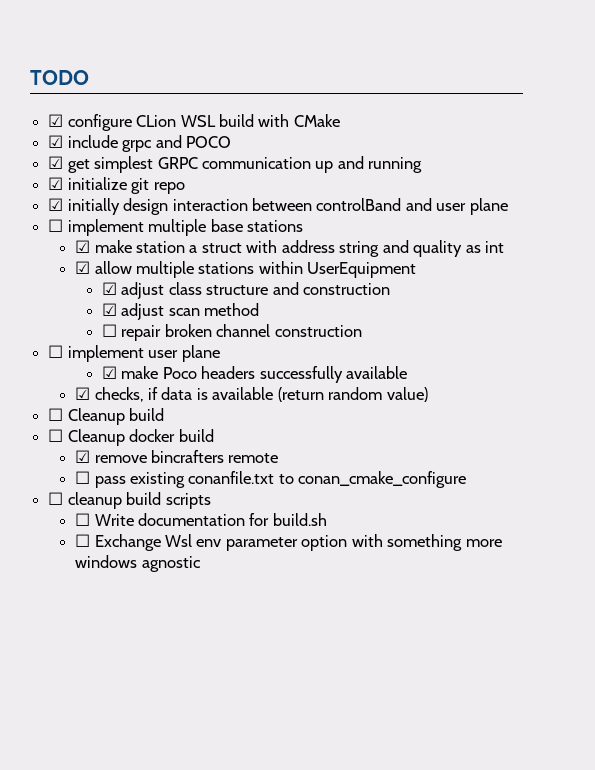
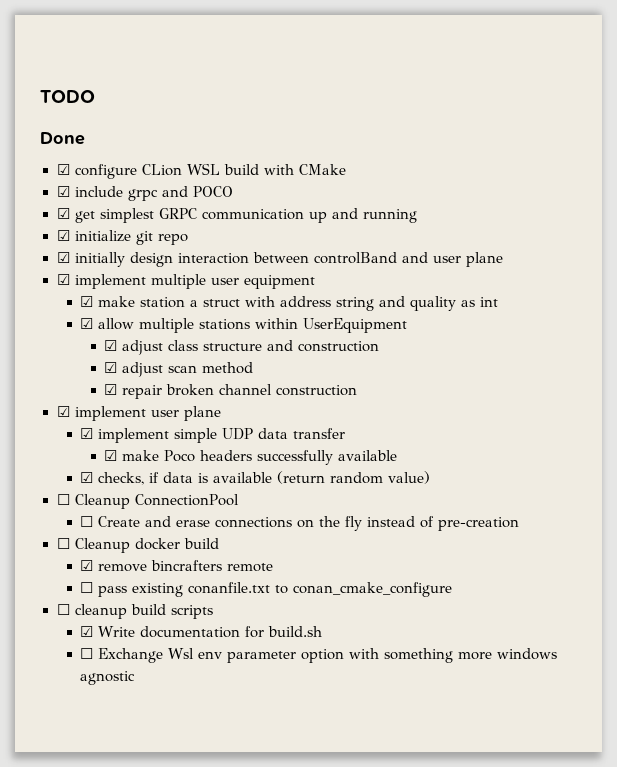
+ Done
- ☐ implement multiple base stations
+ ☑ implement multiple user equipment
- ☐ repair broken channel construction
+ ☑ repair broken channel construction
- ☐ implement user plane
+ ☑ implement user plane
+ ☑ implement simple UDP data transfer
- ☐ Cleanup build
+ ☐ Cleanup ConnectionPool
+ ☐ Create and erase connections on the fly instead of pre-creation
- ☐ Write documentation for build.sh
+ ☑ Write documentation for build.sh

